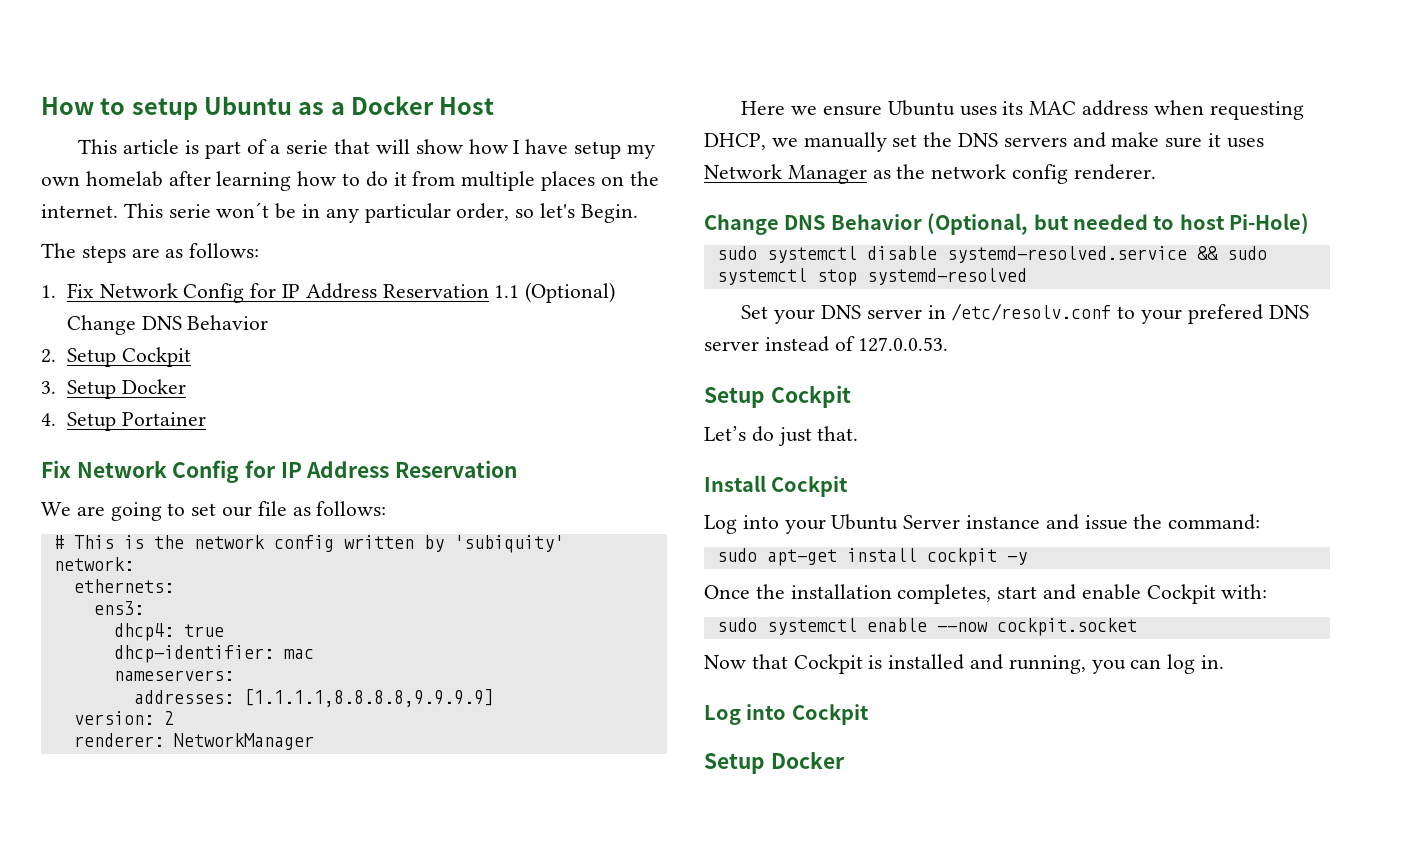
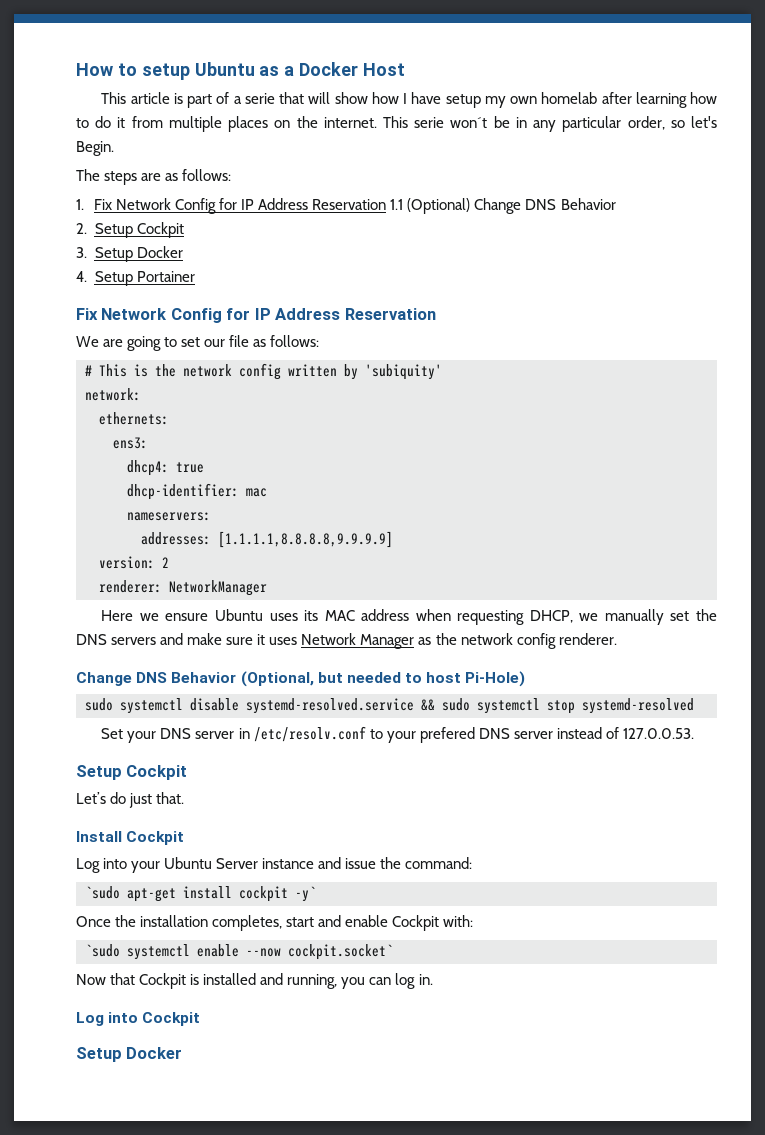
- sudo apt-get install cockpit -y
+ `sudo apt-get install cockpit -y`
- sudo systemctl enable --now cockpit.socket
+ `sudo systemctl enable --now cockpit.socket`

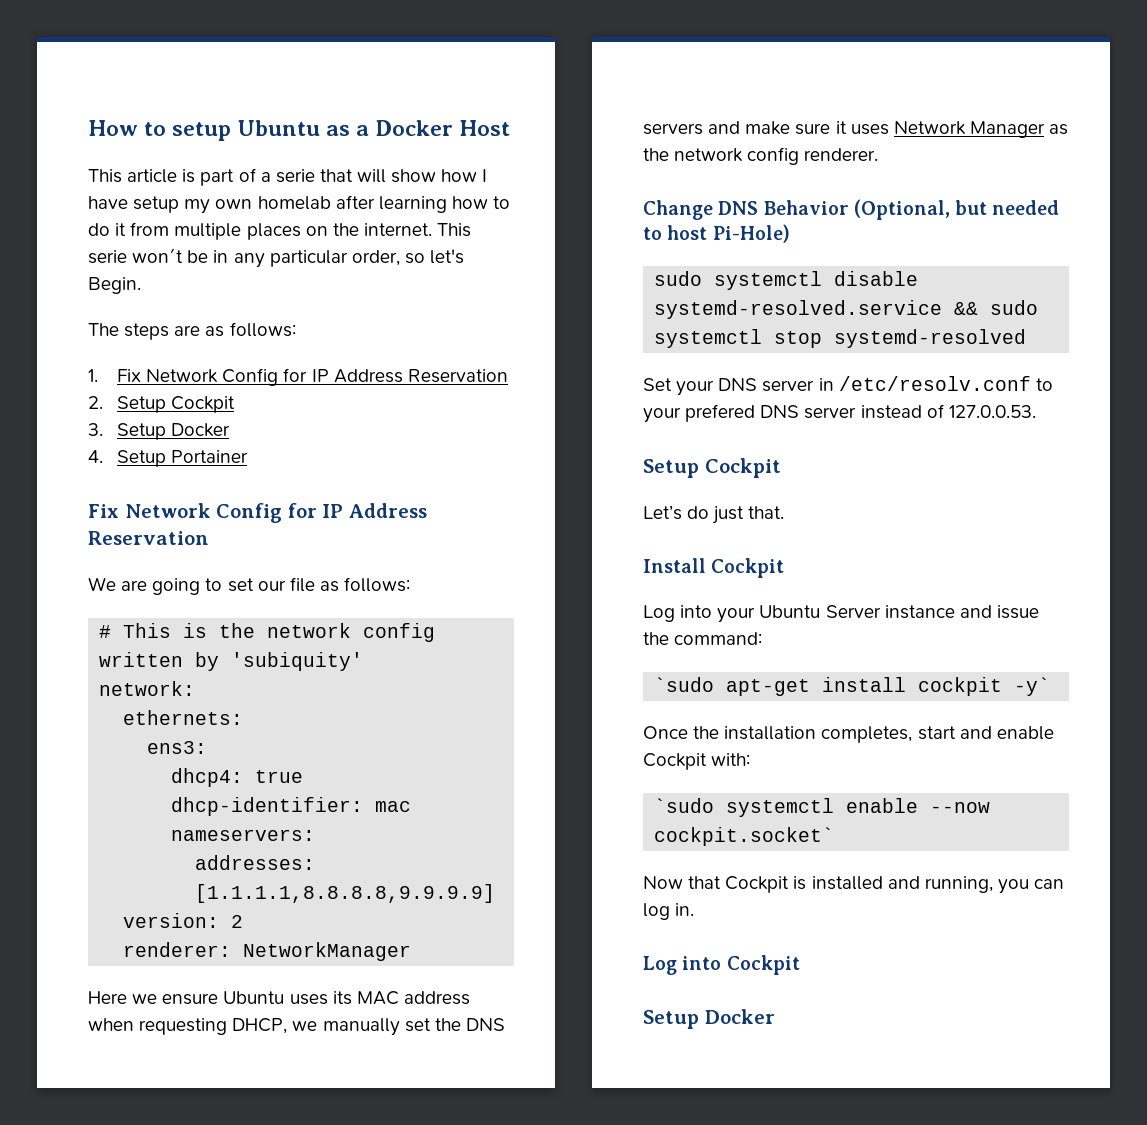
- 1. Fix Network Config for IP Address Reservation 1.1 (Optional) Change DNS Behavior
+ 1. Fix Network Config for IP Address Reservation

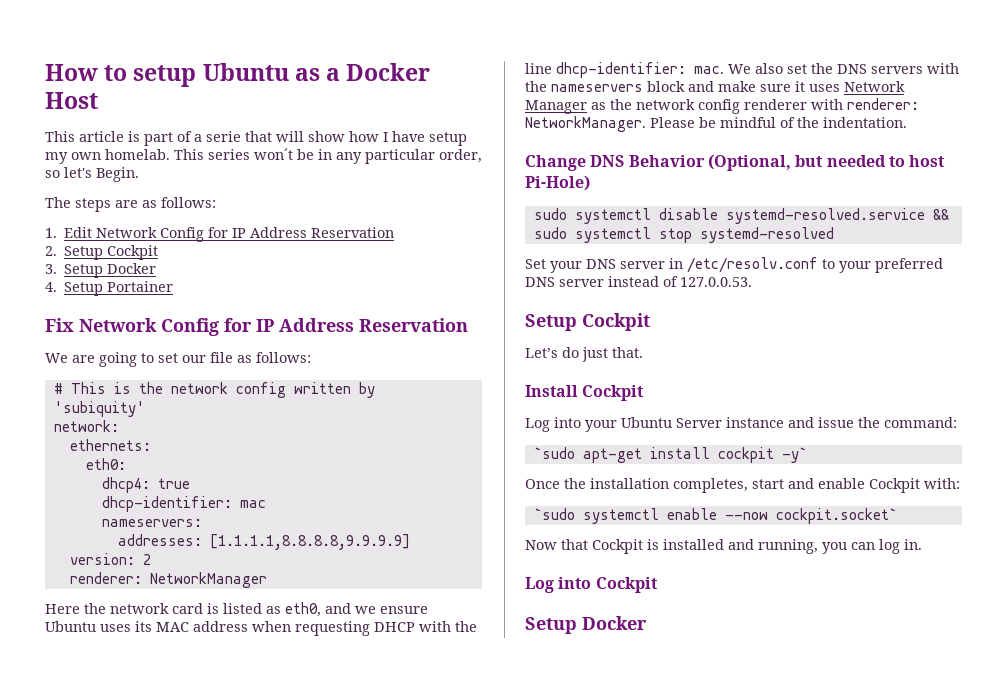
- This article is part of a serie that will show how I have setup my own homelab after learning how to do it from multiple places on the internet. This serie won´t be in any particular order, so let's Begin.
+ This article is part of a serie that will show how I have setup my own homelab. This series won´t be in any particular order, so let's Begin.
- 1. Fix Network Config for IP Address Reservation
+ 1. Edit Network Config for IP Address Reservation
- ens3:
+ eth0:
- Here we ensure Ubuntu uses its MAC address when requesting DHCP, we manually set the DNS servers and make sure it uses Network Manager as the network config renderer.
+ Here the network card is listed as eth0, and we ensure Ubuntu uses its MAC address when requesting DHCP with the line dhcp-identifier: mac. We also set the DNS servers with the nameservers block and make sure it uses Network Manager as the network config renderer with renderer: NetworkManager. Please be mindful of the indentation.
- Set your DNS server in /etc/resolv.conf to your prefered DNS server instead of 127.0.0.53.
+ Set your DNS server in /etc/resolv.conf to your preferred DNS server instead of 127.0.0.53.

